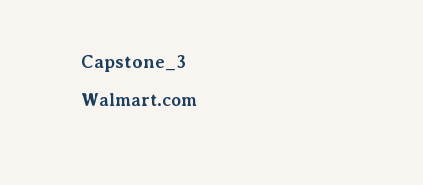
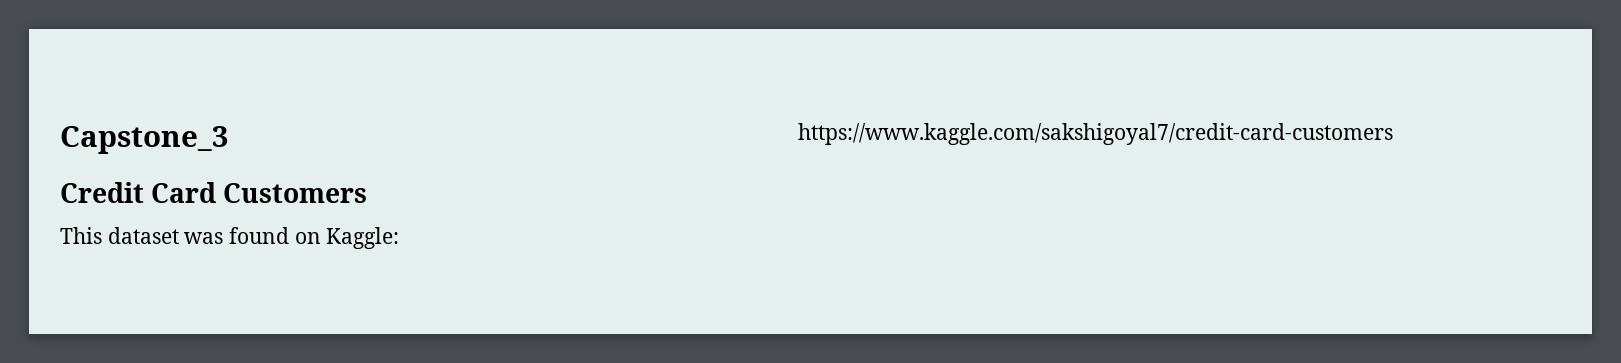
- Walmart.com
+ Credit Card Customers
+ This dataset was found on Kaggle: https://www.kaggle.com/sakshigoyal7/credit-card-customers

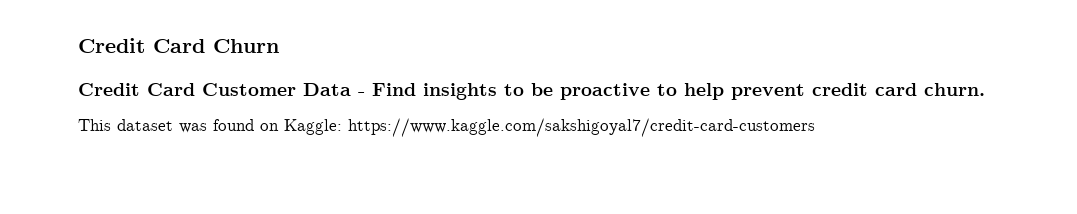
- Capstone_3
- Credit Card Customers
+ Credit Card Churn
+ Credit Card Customer Data - Find insights to be proactive to help prevent credit card churn.

